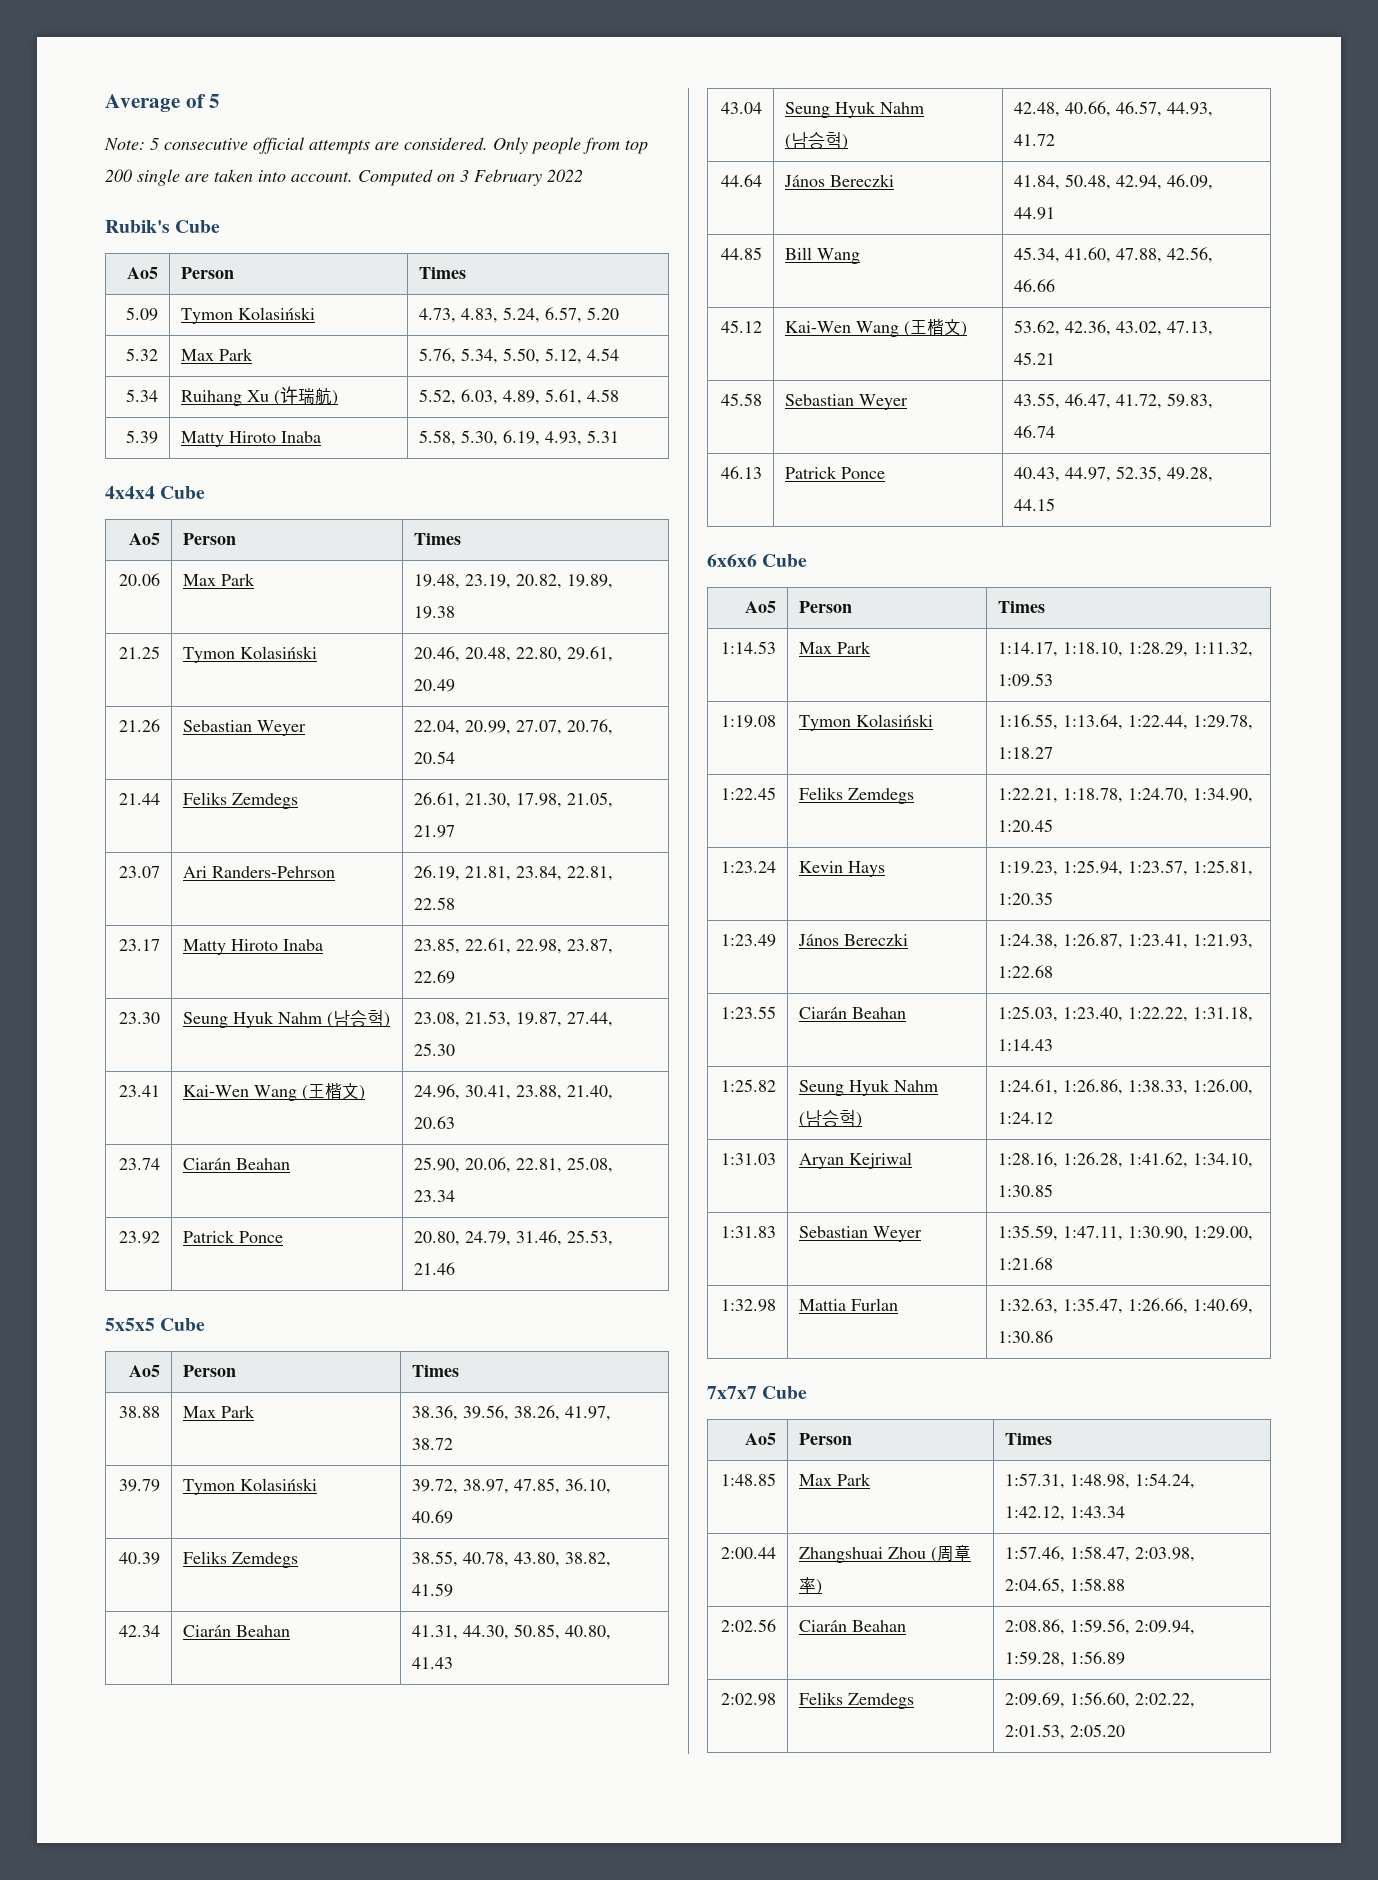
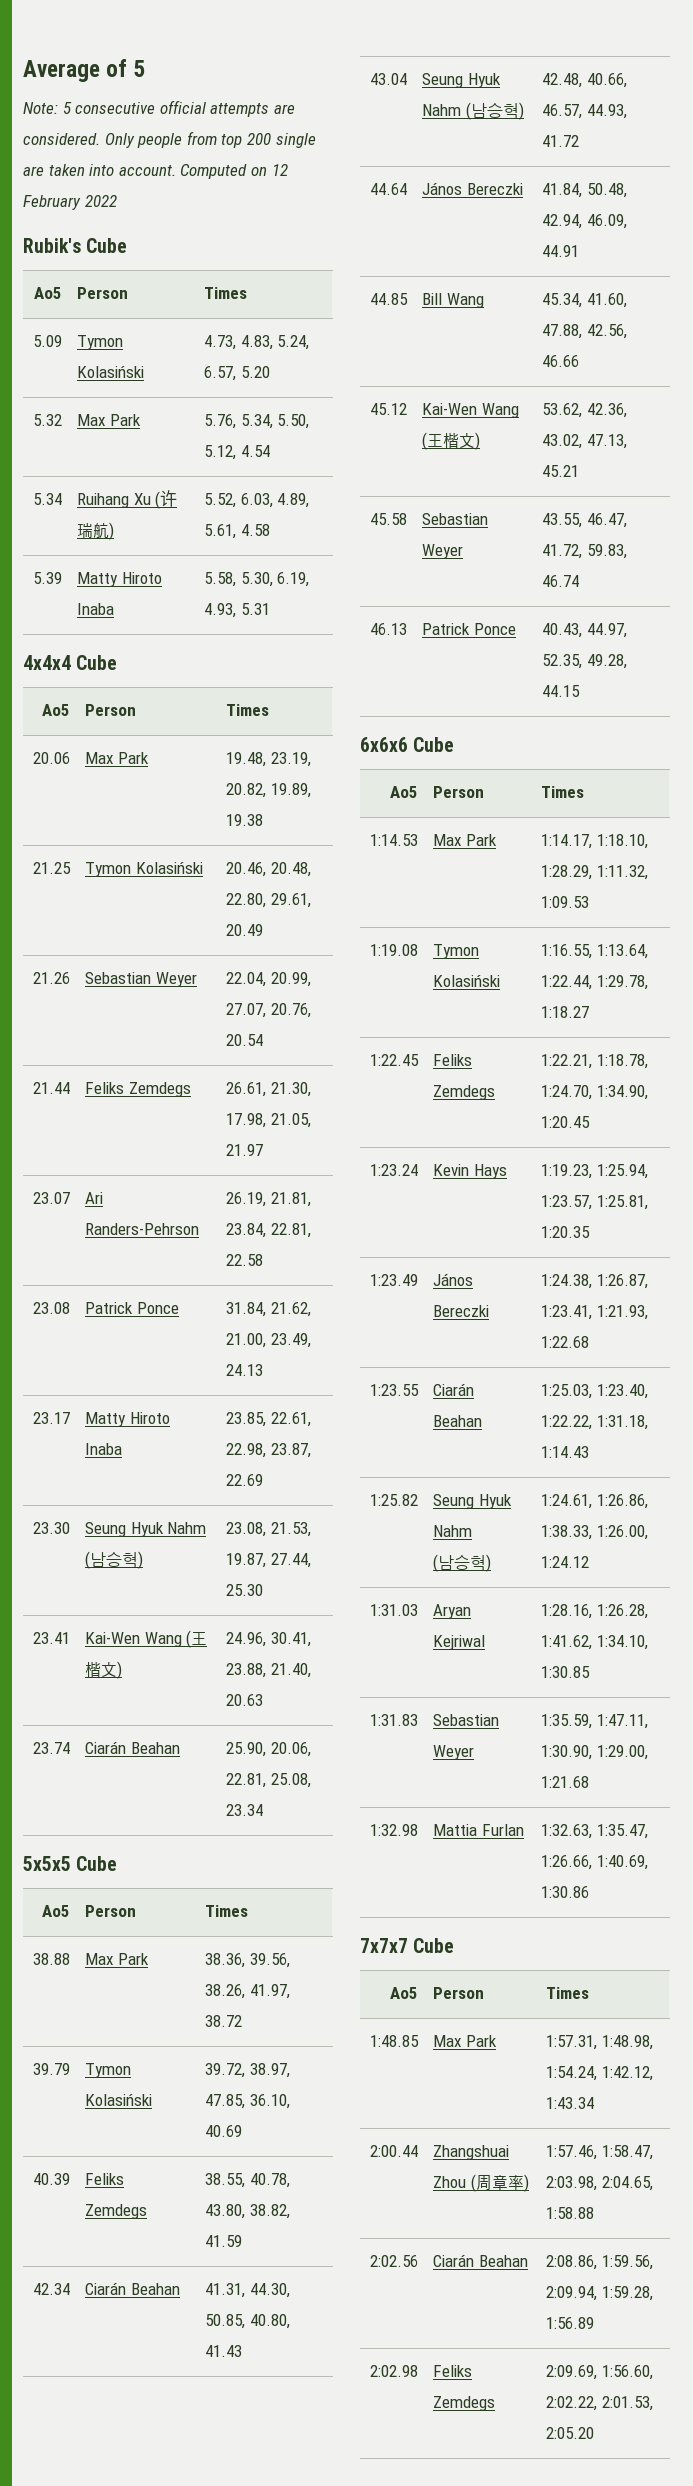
- Computed on 3 February 2022
+ Computed on 12 February 2022
+ 23.08 | Patrick Ponce | 31.84, 21.62, 21.00, 23.49, 24.13
- 23.92 | Patrick Ponce | 20.80, 24.79, 31.46, 25.53, 21.46

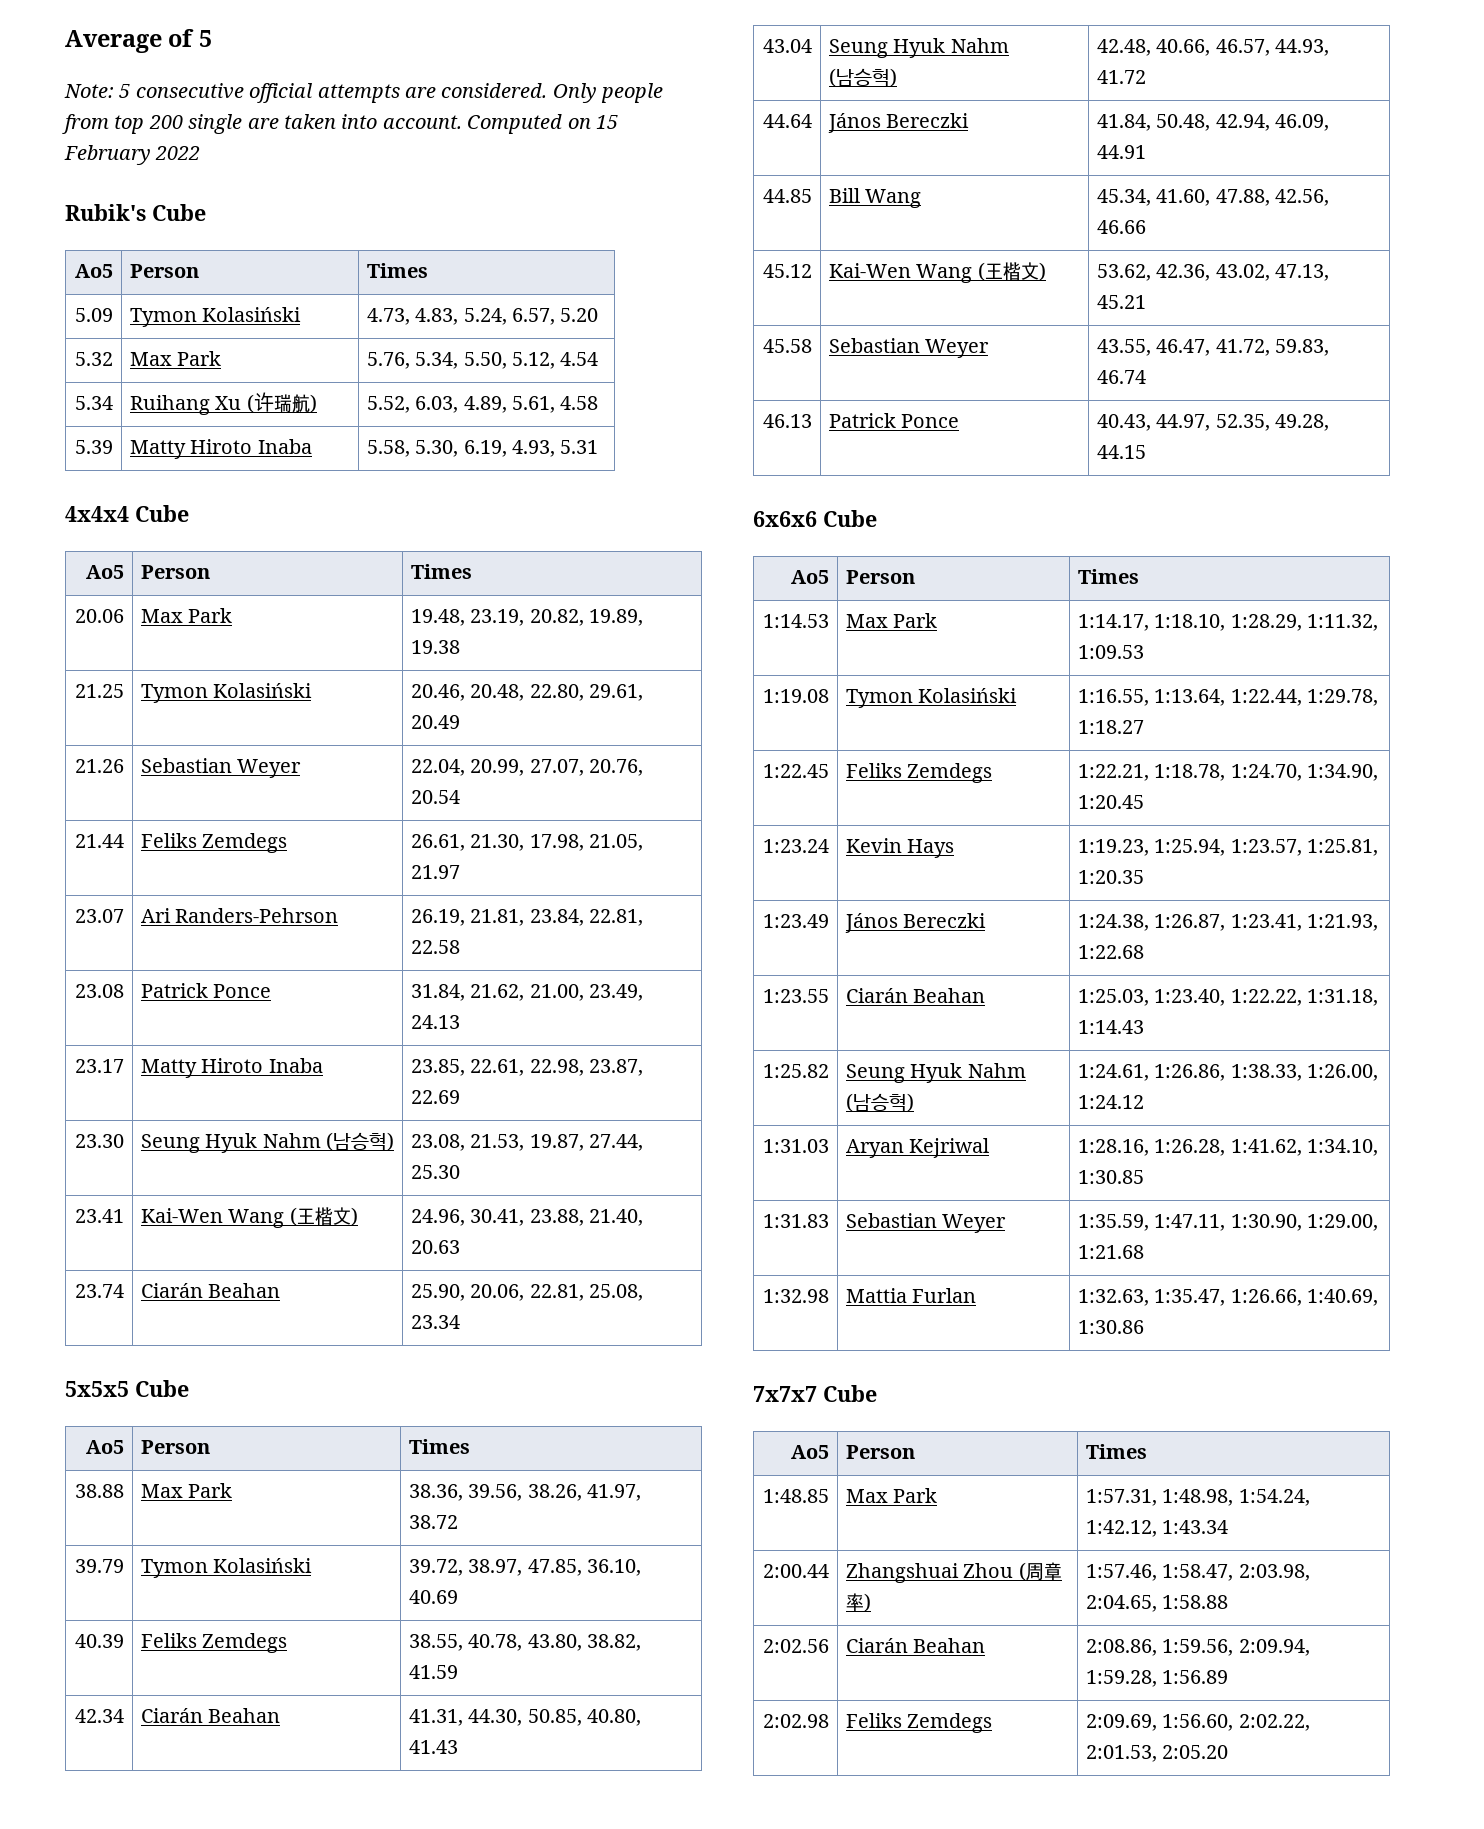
- Computed on 12 February 2022
+ Computed on 15 February 2022

